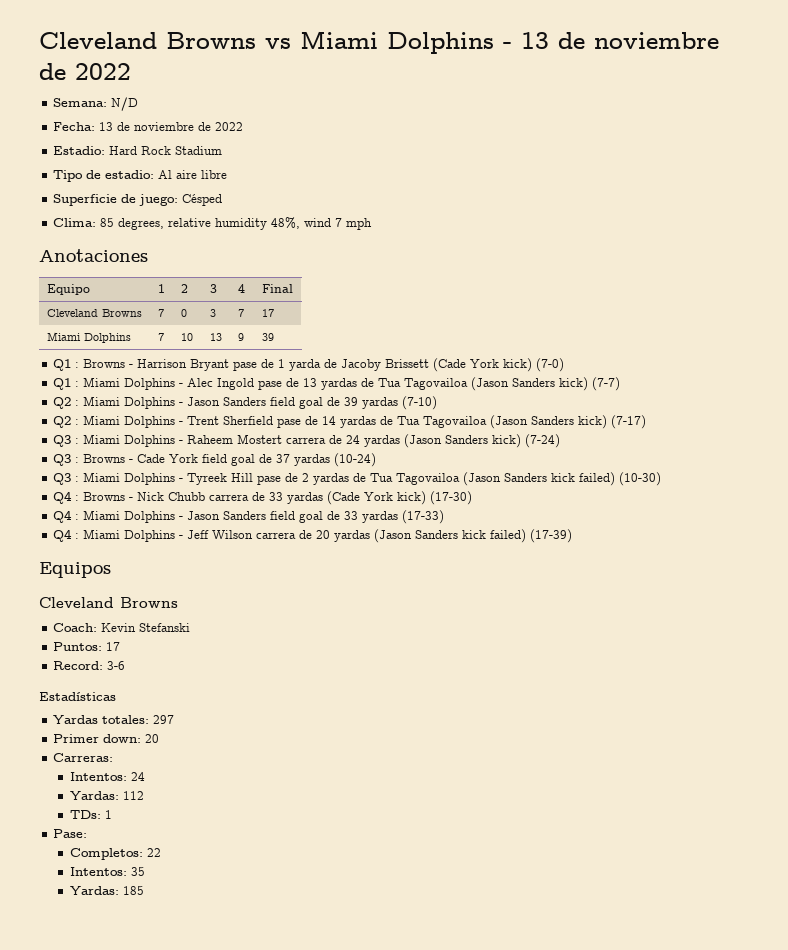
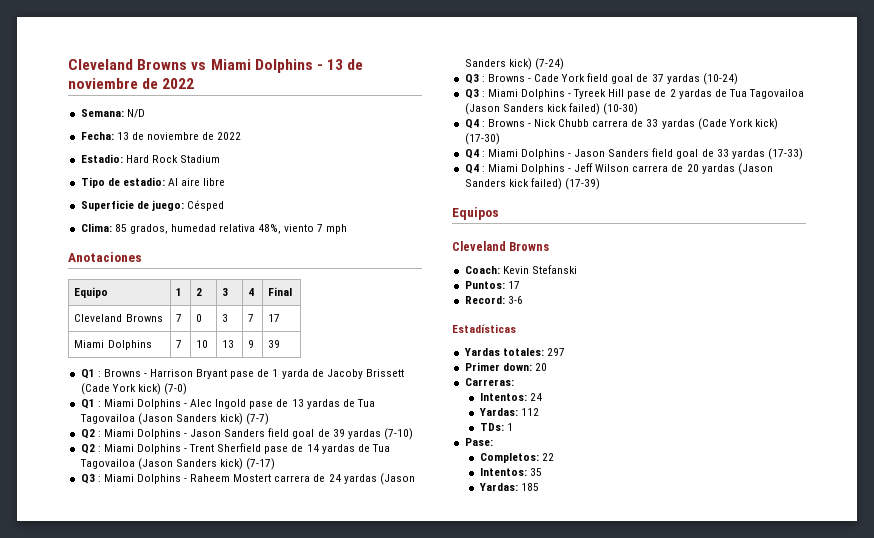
- Clima: 85 degrees, relative humidity 48%, wind 7 mph
+ Clima: 85 grados, humedad relativa 48%, viento 7 mph

